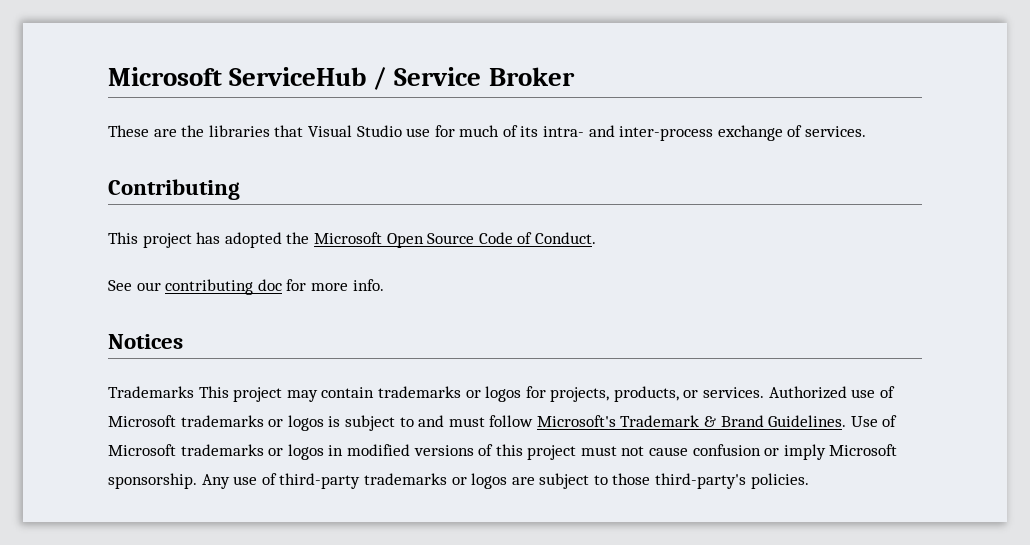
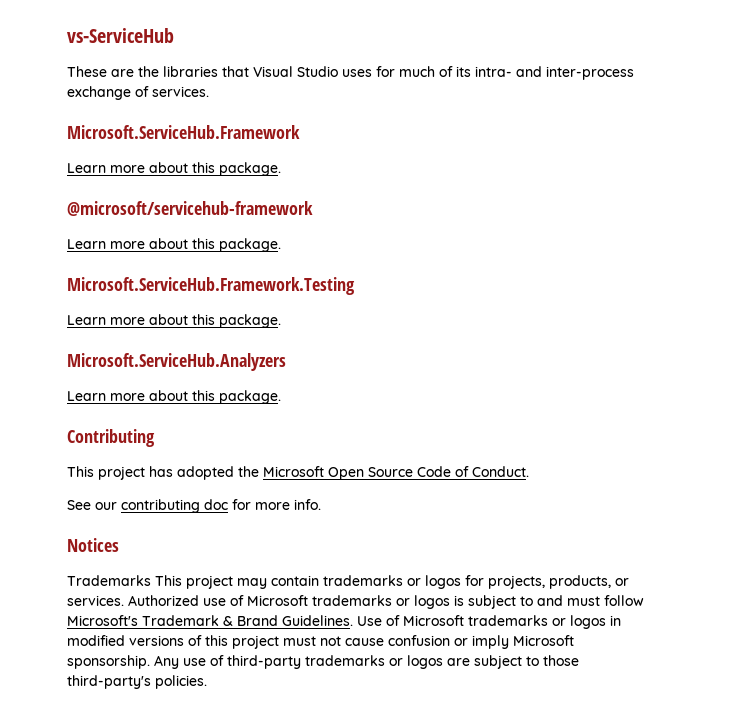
- Microsoft ServiceHub / Service Broker
+ vs-ServiceHub
- These are the libraries that Visual Studio use for much of its intra- and inter-process exchange of services.
+ These are the libraries that Visual Studio uses for much of its intra- and inter-process exchange of services.
+ Microsoft.ServiceHub.Framework
+ Learn more about this package.
+ @microsoft/servicehub-framework
+ Learn more about this package.
+ Microsoft.ServiceHub.Framework.Testing
+ Learn more about this package.
+ Microsoft.ServiceHub.Analyzers
+ Learn more about this package.

